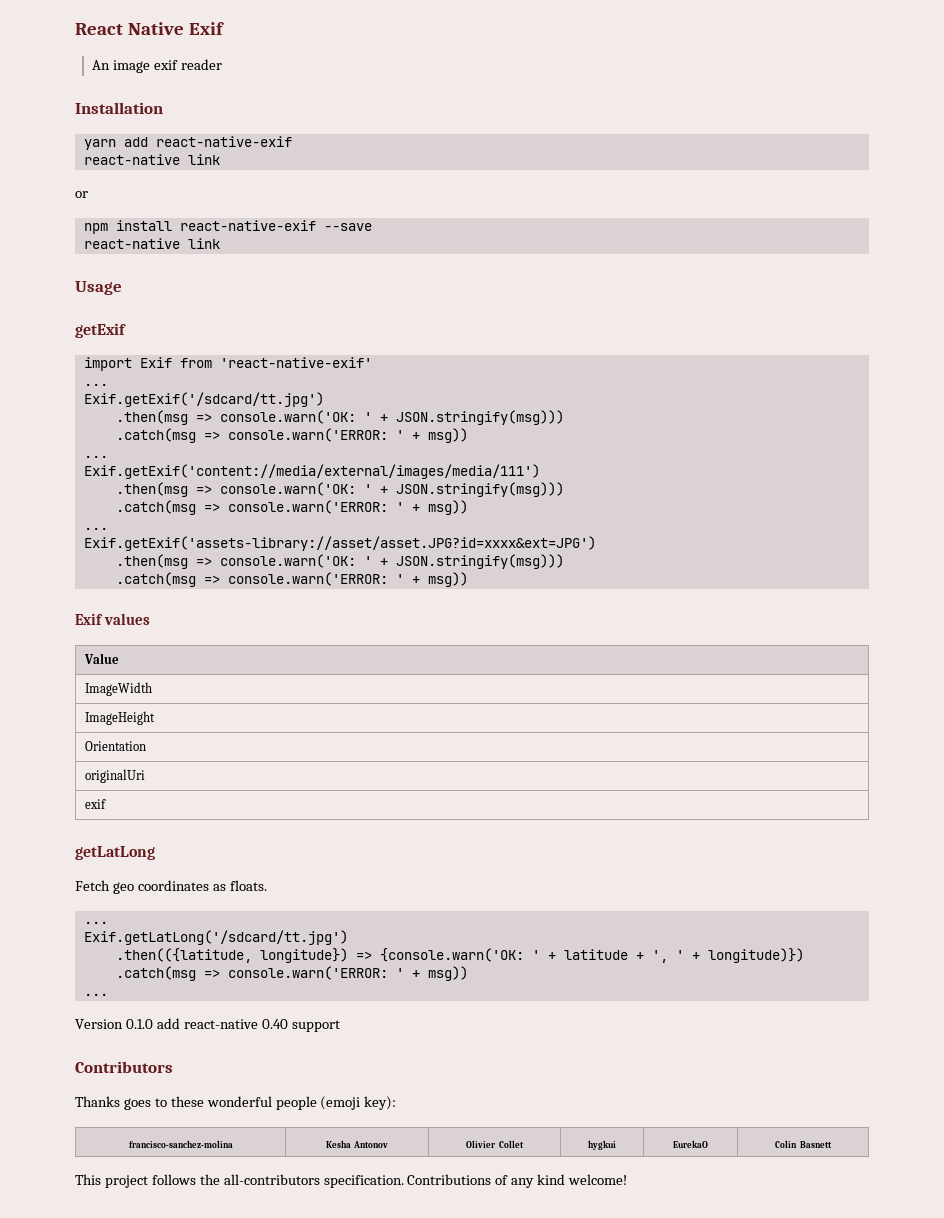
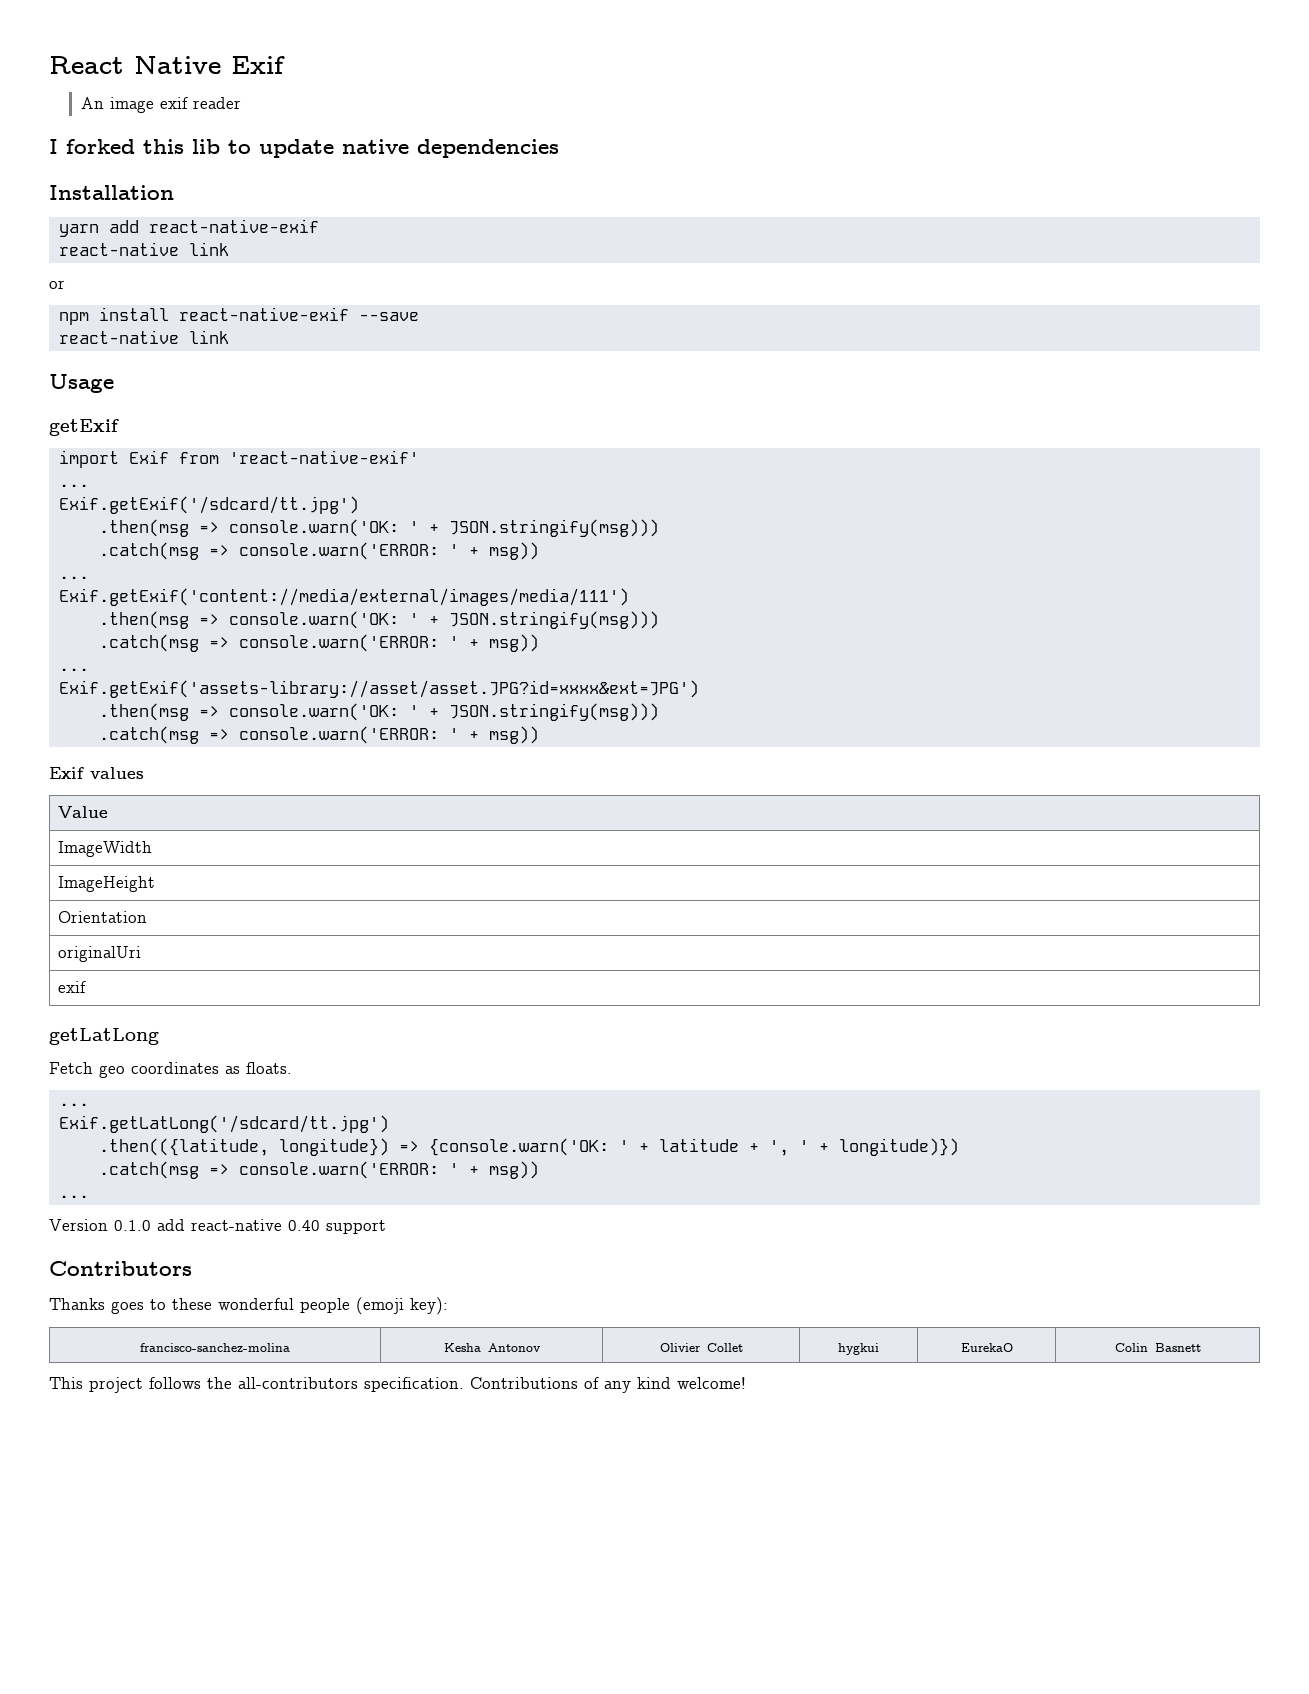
+ I forked this lib to update native dependencies

